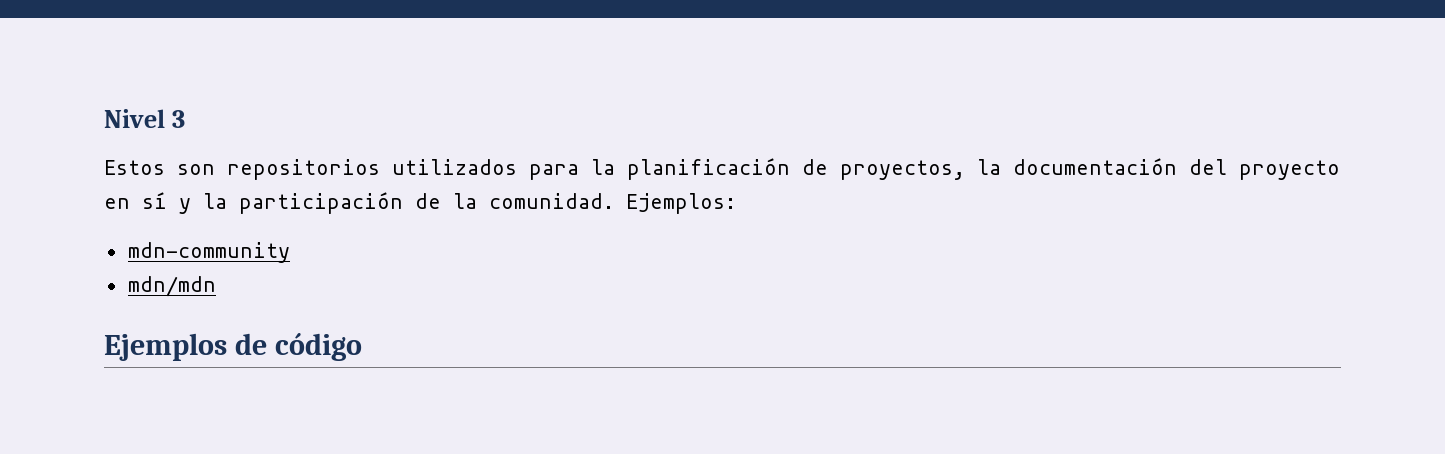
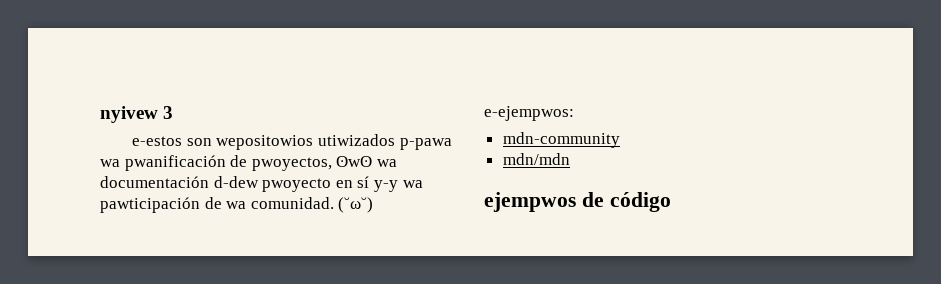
- Nivel 3
+ nyivew 3
- Estos son repositorios utilizados para la planificación de proyectos, la documentación del proyecto en sí y la participación de la comunidad. Ejemplos:
+ e-estos son wepositowios utiwizados p-pawa wa pwanificación de pwoyectos, ʘwʘ wa documentación d-dew pwoyecto en sí y-y wa pawticipación de wa comunidad. (˘ω˘) e-ejempwos:
- Ejemplos de código
+ ejempwos de código

